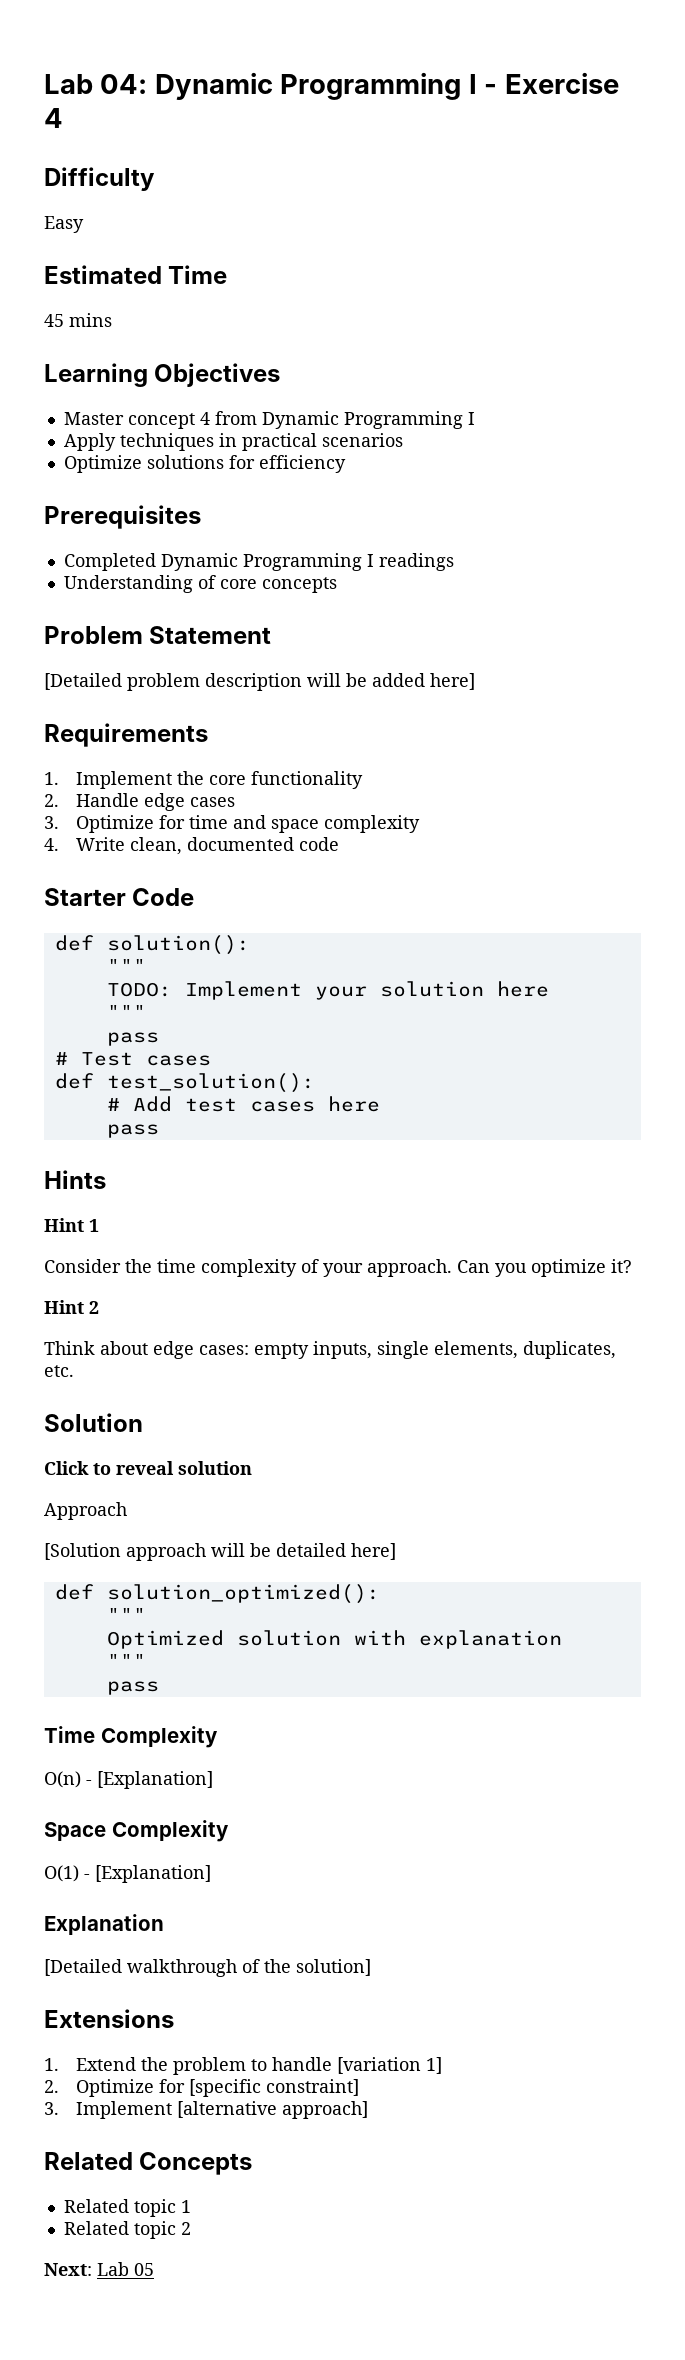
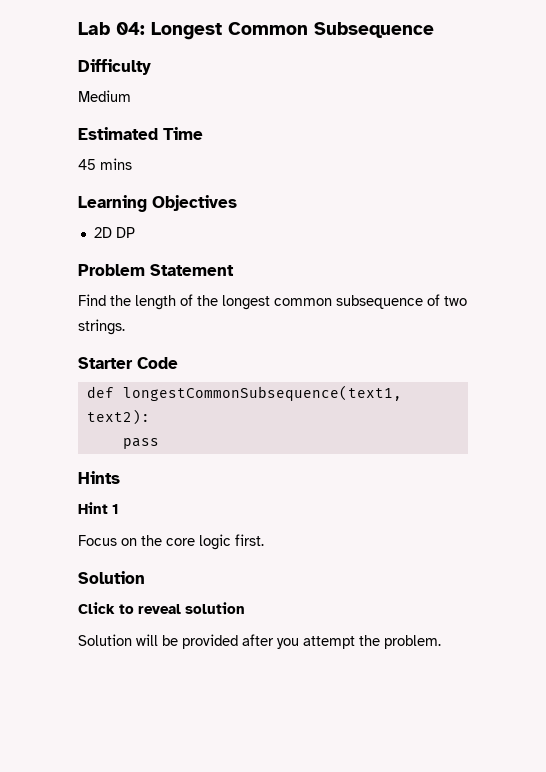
- Lab 04: Dynamic Programming I - Exercise 4
+ Lab 04: Longest Common Subsequence
- Easy
+ Medium
- Master concept 4 from Dynamic Programming I
- Apply techniques in practical scenarios
- Optimize solutions for efficiency
- Prerequisites
- Completed Dynamic Programming I readings
- Understanding of core concepts
+ 2D DP
  Problem Statement
- [Detailed problem description will be added here]
- Requirements
- 1. Implement the core functionality
- 2. Handle edge cases
- 3. Optimize for time and space complexity
- 4. Write clean, documented code
+ Find the length of the longest common subsequence of two strings.
  Starter Code
- def solution():
- """
- TODO: Implement your solution here
- """
- pass
- # Test cases
- def test_solution():
- # Add test cases here
+ def longestCommonSubsequence(text1, text2):
  pass
  Hints
  Hint 1
- Consider the time complexity of your approach. Can you optimize it?
- Hint 2
- Think about edge cases: empty inputs, single elements, duplicates, etc.
+ Focus on the core logic first.
- Approach
- [Solution approach will be detailed here]
- def solution_optimized():
- """
- Optimized solution with explanation
- """
- pass
- Time Complexity
- O(n) - [Explanation]
- Space Complexity
- O(1) - [Explanation]
- Explanation
- [Detailed walkthrough of the solution]
- Extensions
- 1. Extend the problem to handle [variation 1]
- 2. Optimize for [specific constraint]
- 3. Implement [alternative approach]
- Related Concepts
- Related topic 1
- Related topic 2
- Next: Lab 05
+ Solution will be provided after you attempt the problem.

